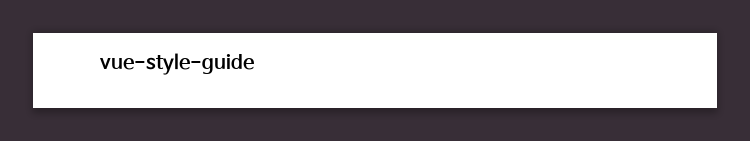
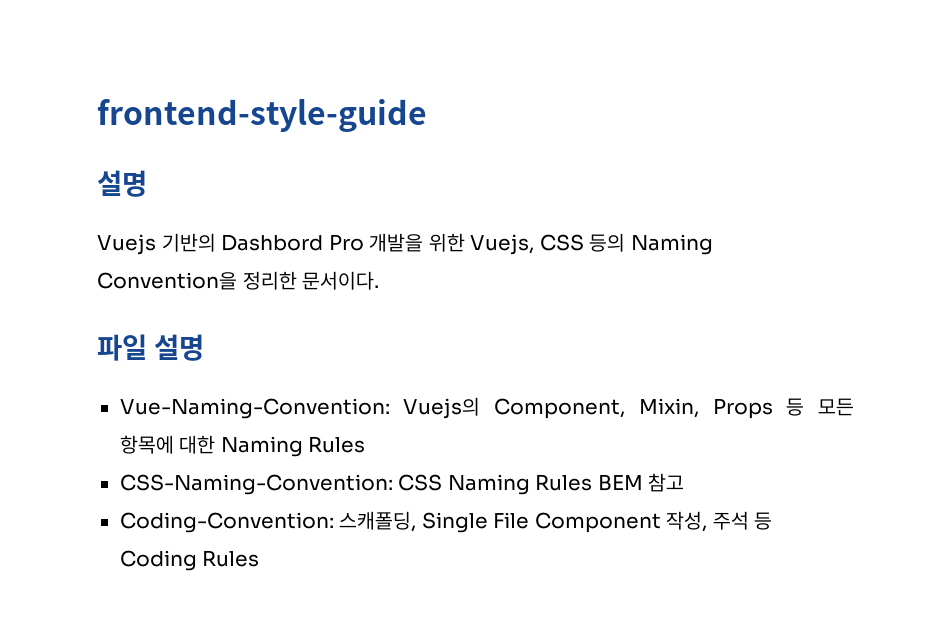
- vue-style-guide
+ frontend-style-guide
+ 설명
+ Vuejs 기반의 Dashbord Pro 개발을 위한 Vuejs, CSS 등의 Naming Convention을 정리한 문서이다.
+ 파일 설명
+ Vue-Naming-Convention: Vuejs의 Component, Mixin, Props 등 모든 항목에 대한 Naming Rules
+ CSS-Naming-Convention: CSS Naming Rules BEM 참고
+ Coding-Convention: 스캐폴딩, Single File Component 작성, 주석 등 Coding Rules

